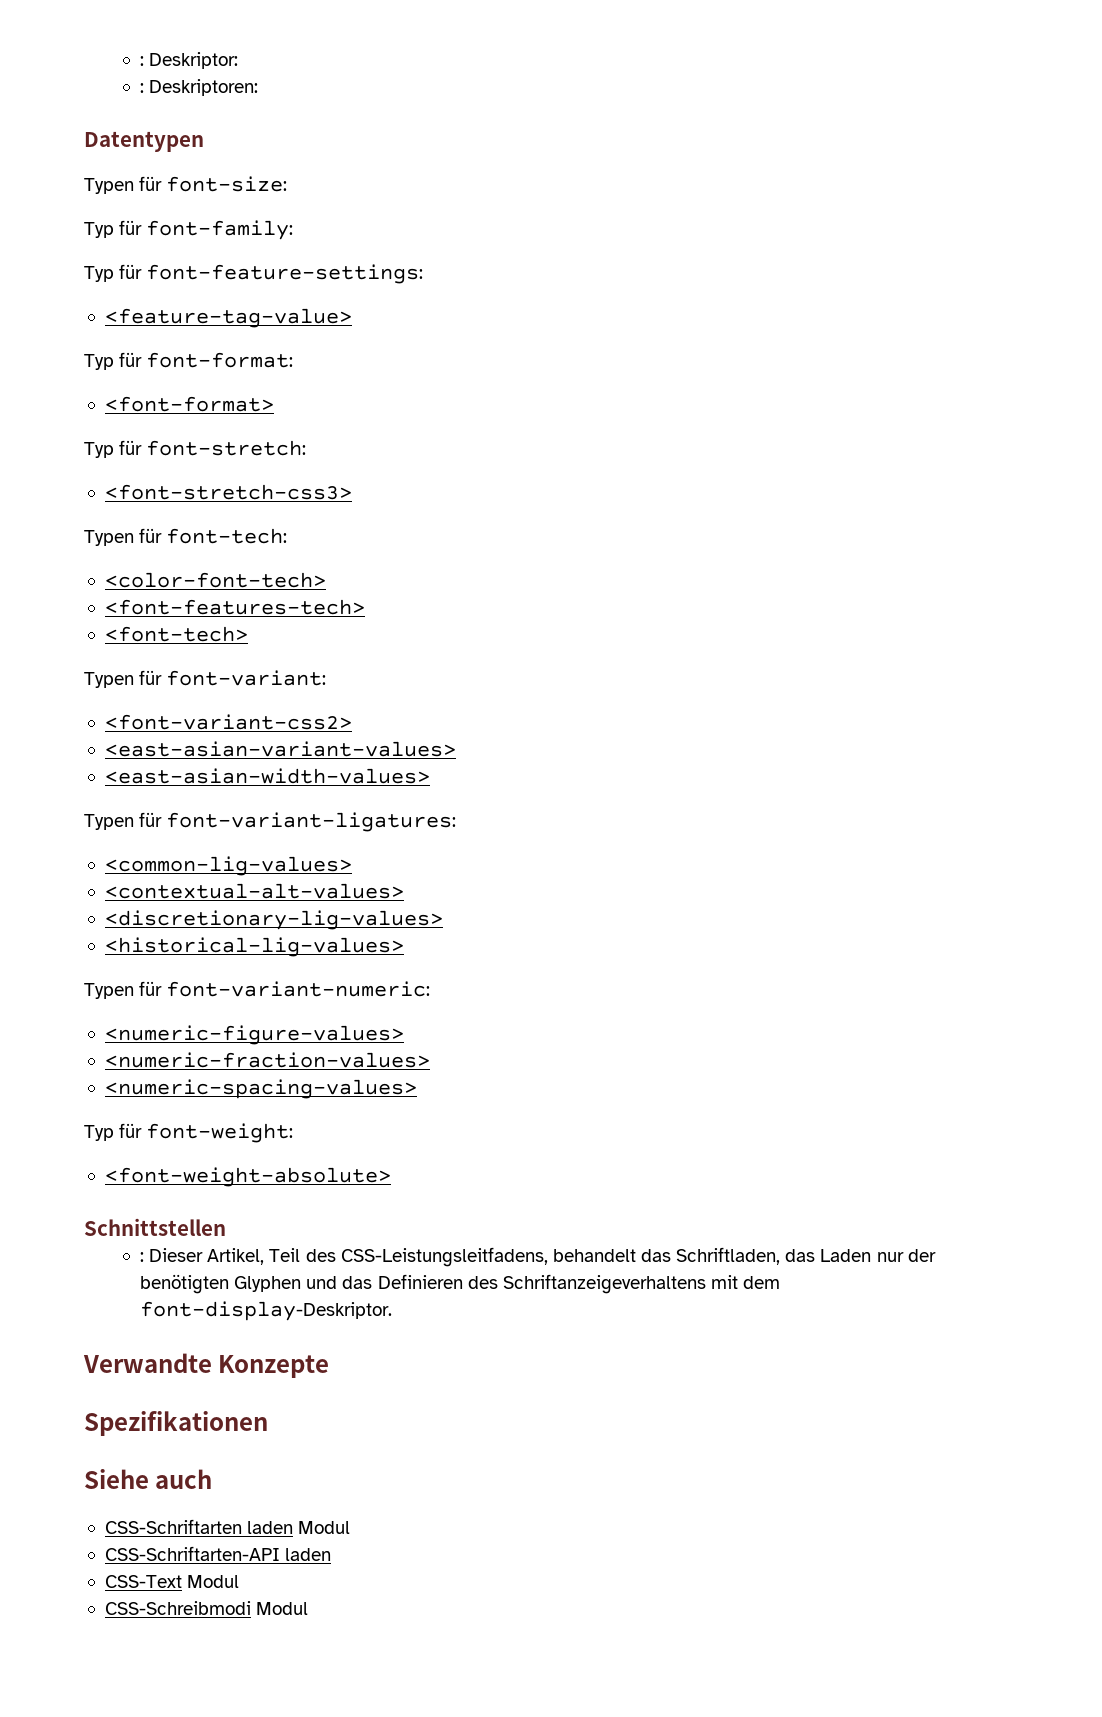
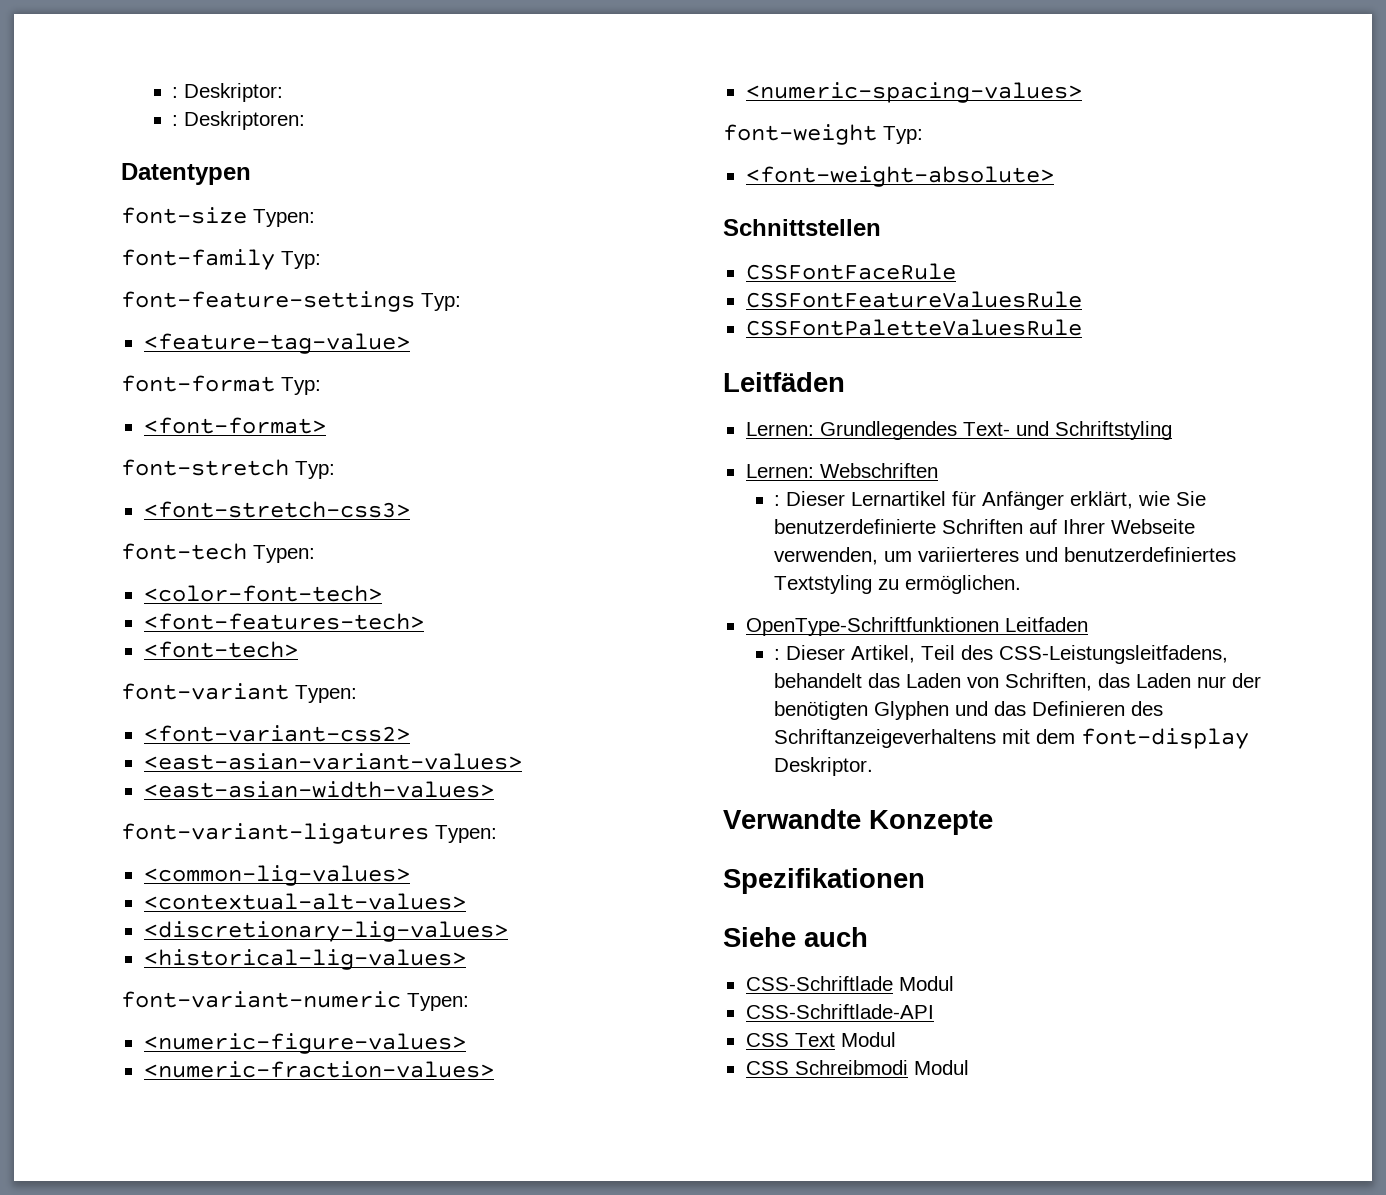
- Typen für font-size:
- Typ für font-family:
- Typ für font-feature-settings:
+ font-size Typen:
+ font-family Typ:
+ font-feature-settings Typ:
  <feature-tag-value>
- Typ für font-format:
+ font-format Typ:
  <font-format>
- Typ für font-stretch:
+ font-stretch Typ:
  <font-stretch-css3>
- Typen für font-tech:
+ font-tech Typen:
- Typen für font-variant:
+ font-variant Typen:
- Typen für font-variant-ligatures:
+ font-variant-ligatures Typen:
- Typen für font-variant-numeric:
+ font-variant-numeric Typen:
- Typ für font-weight:
+ font-weight Typ:
+ CSSFontFaceRule
+ CSSFontFeatureValuesRule
+ CSSFontPaletteValuesRule
+ Leitfäden
+ Lernen: Grundlegendes Text- und Schriftstyling
+ Lernen: Webschriften
+ : Dieser Lernartikel für Anfänger erklärt, wie Sie benutzerdefinierte Schriften auf Ihrer Webseite verwenden, um variierteres und benutzerdefiniertes Textstyling zu ermöglichen.
+ OpenType-Schriftfunktionen Leitfaden
- : Dieser Artikel, Teil des CSS-Leistungsleitfadens, behandelt das Schriftladen, das Laden nur der benötigten Glyphen und das Definieren des Schriftanzeigeverhaltens mit dem font-display-Deskriptor.
+ : Dieser Artikel, Teil des CSS-Leistungsleitfadens, behandelt das Laden von Schriften, das Laden nur der benötigten Glyphen und das Definieren des Schriftanzeigeverhaltens mit dem font-display Deskriptor.
- CSS-Schriftarten laden Modul
- CSS-Schriftarten-API laden
- CSS-Text Modul
- CSS-Schreibmodi Modul
+ CSS-Schriftlade Modul
+ CSS-Schriftlade-API
+ CSS Text Modul
+ CSS Schreibmodi Modul

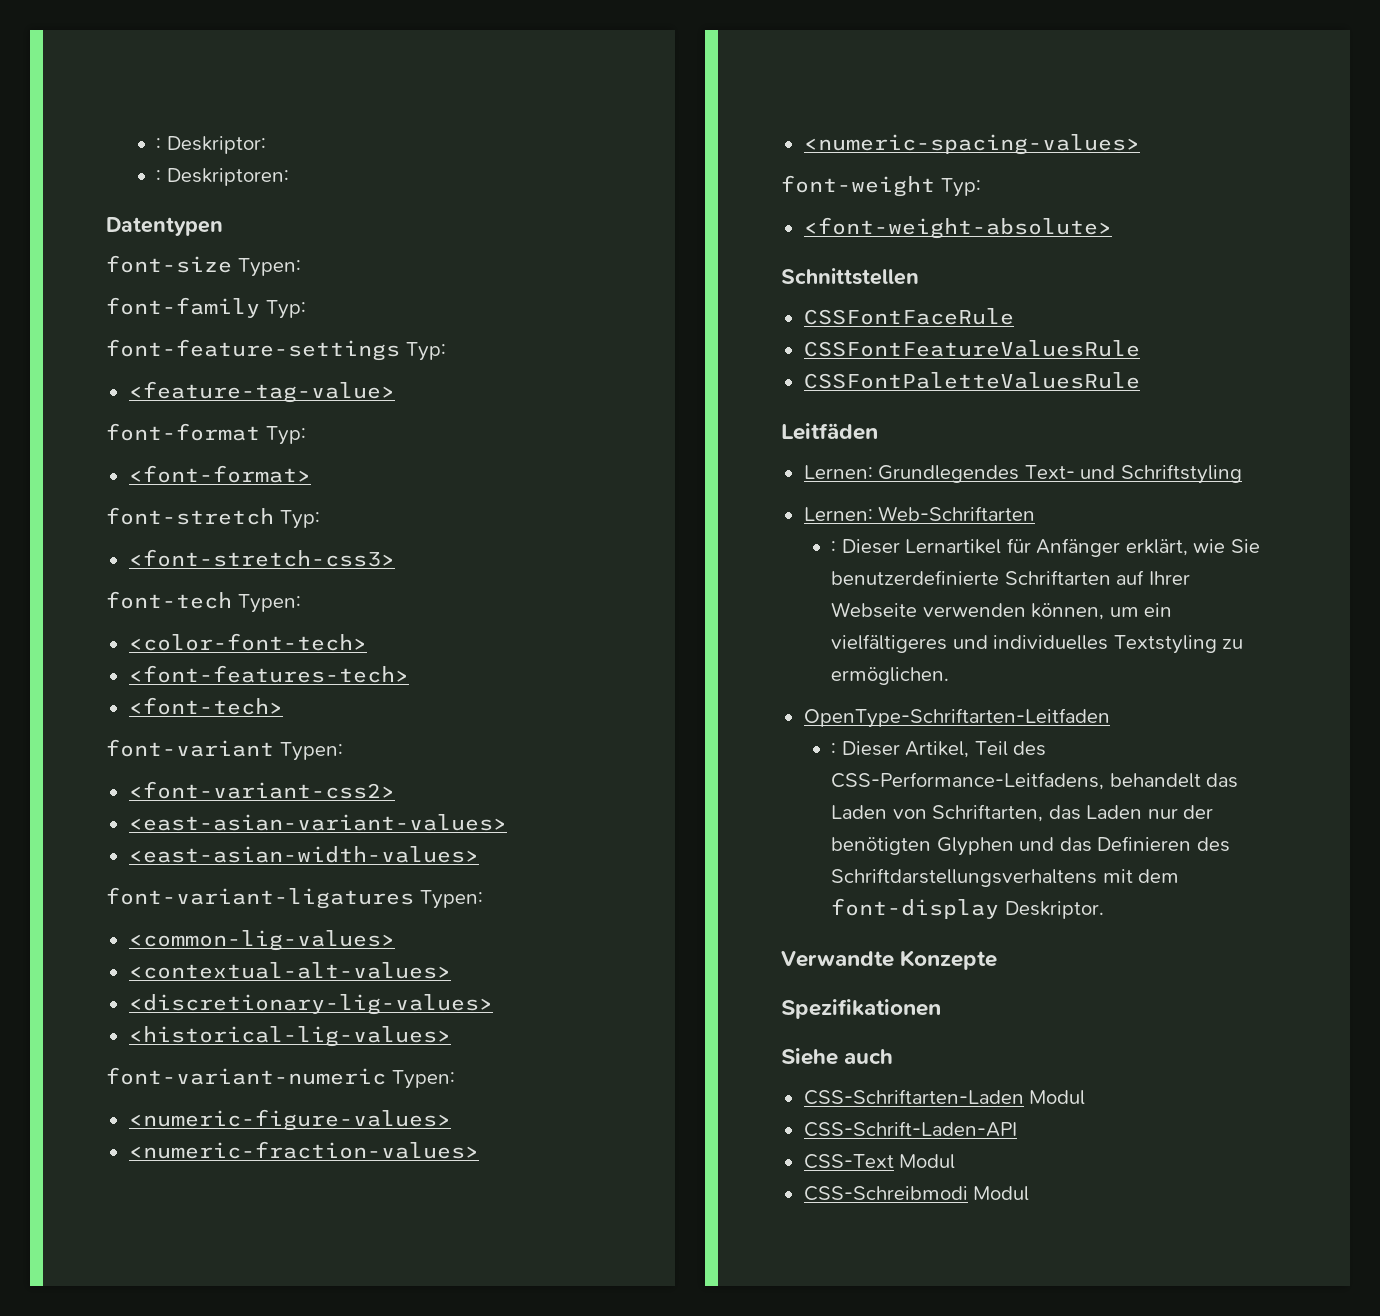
- Lernen: Webschriften
+ Lernen: Web-Schriftarten
- : Dieser Lernartikel für Anfänger erklärt, wie Sie benutzerdefinierte Schriften auf Ihrer Webseite verwenden, um variierteres und benutzerdefiniertes Textstyling zu ermöglichen.
+ : Dieser Lernartikel für Anfänger erklärt, wie Sie benutzerdefinierte Schriftarten auf Ihrer Webseite verwenden können, um ein vielfältigeres und individuelles Textstyling zu ermöglichen.
- OpenType-Schriftfunktionen Leitfaden
+ OpenType-Schriftarten-Leitfaden
- : Dieser Artikel, Teil des CSS-Leistungsleitfadens, behandelt das Laden von Schriften, das Laden nur der benötigten Glyphen und das Definieren des Schriftanzeigeverhaltens mit dem font-display Deskriptor.
+ : Dieser Artikel, Teil des CSS-Performance-Leitfadens, behandelt das Laden von Schriftarten, das Laden nur der benötigten Glyphen und das Definieren des Schriftdarstellungsverhaltens mit dem font-display Deskriptor.
- CSS-Schriftlade Modul
- CSS-Schriftlade-API
- CSS Text Modul
- CSS Schreibmodi Modul
+ CSS-Schriftarten-Laden Modul
+ CSS-Schrift-Laden-API
+ CSS-Text Modul
+ CSS-Schreibmodi Modul

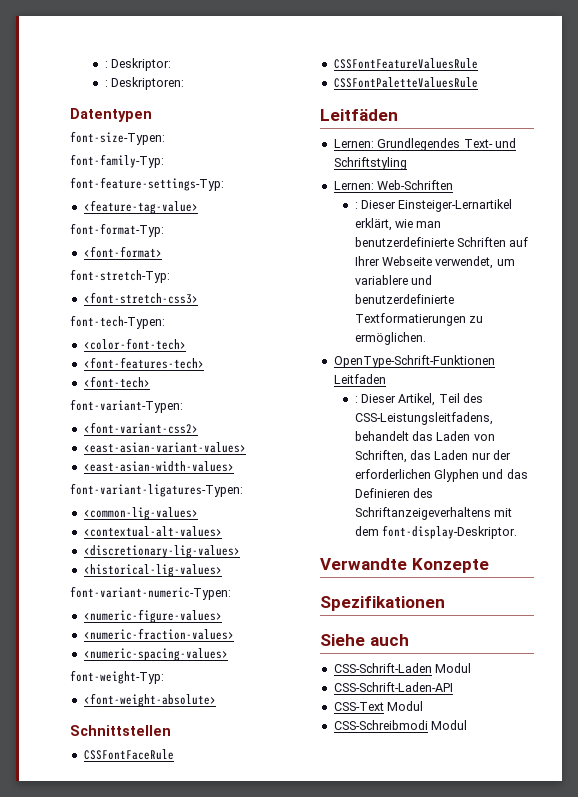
- font-size Typen:
- font-family Typ:
- font-feature-settings Typ:
+ font-size-Typen:
+ font-family-Typ:
+ font-feature-settings-Typ:
- font-format Typ:
+ font-format-Typ:
- font-stretch Typ:
+ font-stretch-Typ:
- font-tech Typen:
+ font-tech-Typen:
- font-variant Typen:
+ font-variant-Typen:
- font-variant-ligatures Typen:
+ font-variant-ligatures-Typen:
- font-variant-numeric Typen:
+ font-variant-numeric-Typen:
- font-weight Typ:
+ font-weight-Typ:
- Lernen: Web-Schriftarten
- : Dieser Lernartikel für Anfänger erklärt, wie Sie benutzerdefinierte Schriftarten auf Ihrer Webseite verwenden können, um ein vielfältigeres und individuelles Textstyling zu ermöglichen.
+ Lernen: Web-Schriften
+ : Dieser Einsteiger-Lernartikel erklärt, wie man benutzerdefinierte Schriften auf Ihrer Webseite verwendet, um variablere und benutzerdefinierte Textformatierungen zu ermöglichen.
- OpenType-Schriftarten-Leitfaden
+ OpenType-Schrift-Funktionen Leitfaden
- : Dieser Artikel, Teil des CSS-Performance-Leitfadens, behandelt das Laden von Schriftarten, das Laden nur der benötigten Glyphen und das Definieren des Schriftdarstellungsverhaltens mit dem font-display Deskriptor.
+ : Dieser Artikel, Teil des CSS-Leistungsleitfadens, behandelt das Laden von Schriften, das Laden nur der erforderlichen Glyphen und das Definieren des Schriftanzeigeverhaltens mit dem font-display-Deskriptor.
- CSS-Schriftarten-Laden Modul
+ CSS-Schrift-Laden Modul

